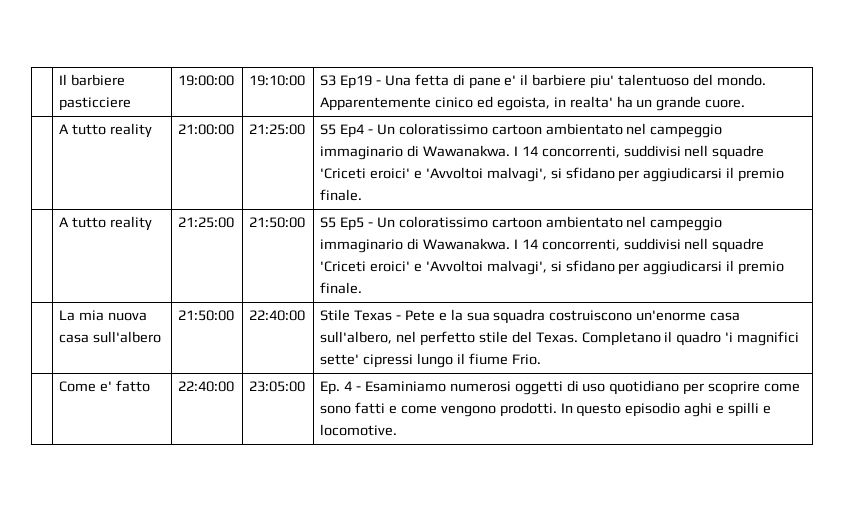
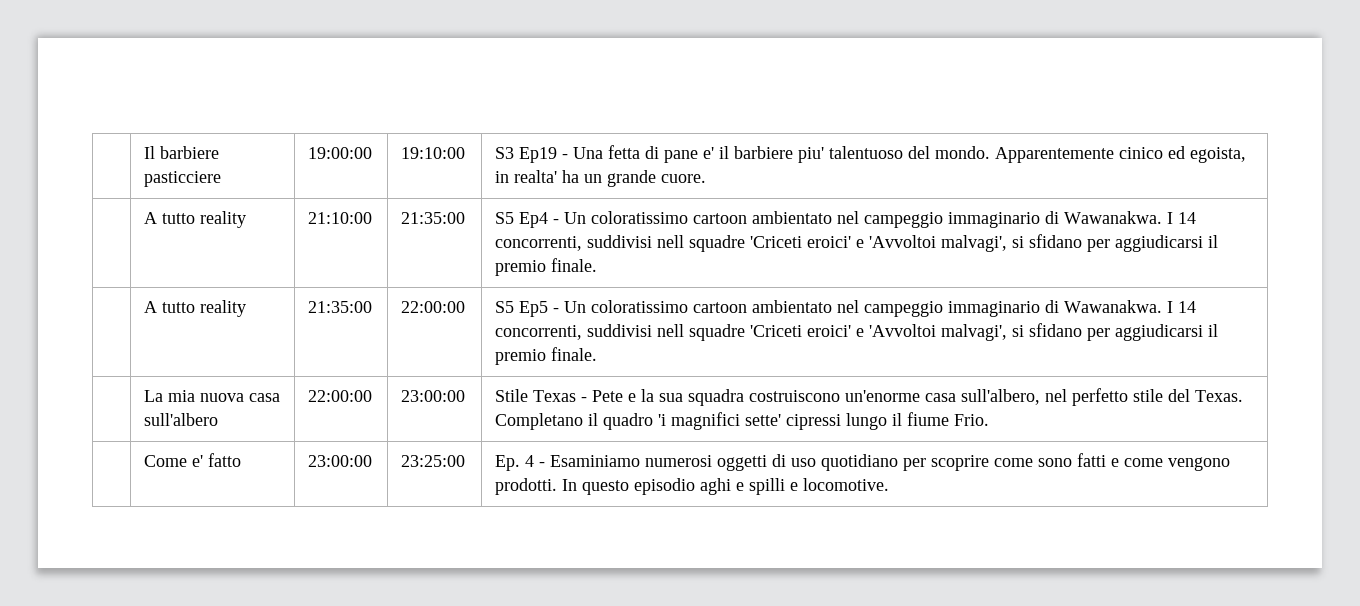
- | A tutto reality | 21:00:00 | 21:25:00 | S5 Ep4 - Un coloratissimo cartoon ambientato nel campeggio immaginario di Wawanakwa. I 14 concorrenti, suddivisi nell squadre 'Criceti eroici' e 'Avvoltoi malvagi', si sfidano per aggiudicarsi il premio finale.
+ | A tutto reality | 21:10:00 | 21:35:00 | S5 Ep4 - Un coloratissimo cartoon ambientato nel campeggio immaginario di Wawanakwa. I 14 concorrenti, suddivisi nell squadre 'Criceti eroici' e 'Avvoltoi malvagi', si sfidano per aggiudicarsi il premio finale.
- | A tutto reality | 21:25:00 | 21:50:00 | S5 Ep5 - Un coloratissimo cartoon ambientato nel campeggio immaginario di Wawanakwa. I 14 concorrenti, suddivisi nell squadre 'Criceti eroici' e 'Avvoltoi malvagi', si sfidano per aggiudicarsi il premio finale.
+ | A tutto reality | 21:35:00 | 22:00:00 | S5 Ep5 - Un coloratissimo cartoon ambientato nel campeggio immaginario di Wawanakwa. I 14 concorrenti, suddivisi nell squadre 'Criceti eroici' e 'Avvoltoi malvagi', si sfidano per aggiudicarsi il premio finale.
- | La mia nuova casa sull'albero | 21:50:00 | 22:40:00 | Stile Texas - Pete e la sua squadra costruiscono un'enorme casa sull'albero, nel perfetto stile del Texas. Completano il quadro 'i magnifici sette' cipressi lungo il fiume Frio.
+ | La mia nuova casa sull'albero | 22:00:00 | 23:00:00 | Stile Texas - Pete e la sua squadra costruiscono un'enorme casa sull'albero, nel perfetto stile del Texas. Completano il quadro 'i magnifici sette' cipressi lungo il fiume Frio.
- | Come e' fatto | 22:40:00 | 23:05:00 | Ep. 4 - Esaminiamo numerosi oggetti di uso quotidiano per scoprire come sono fatti e come vengono prodotti. In questo episodio aghi e spilli e locomotive.
+ | Come e' fatto | 23:00:00 | 23:25:00 | Ep. 4 - Esaminiamo numerosi oggetti di uso quotidiano per scoprire come sono fatti e come vengono prodotti. In questo episodio aghi e spilli e locomotive.

